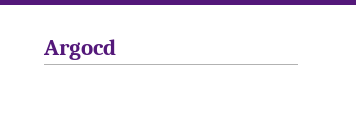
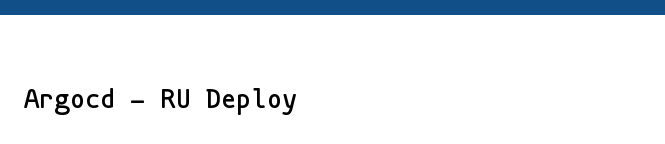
- Argocd
+ Argocd - RU Deploy

